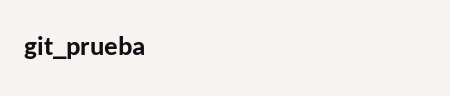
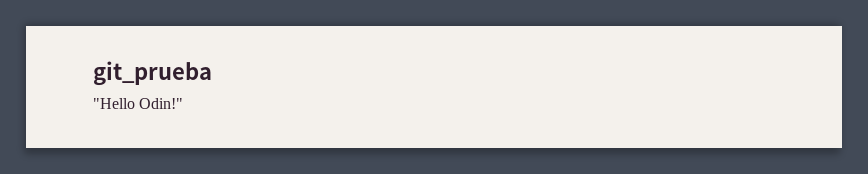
+ "Hello Odin!"

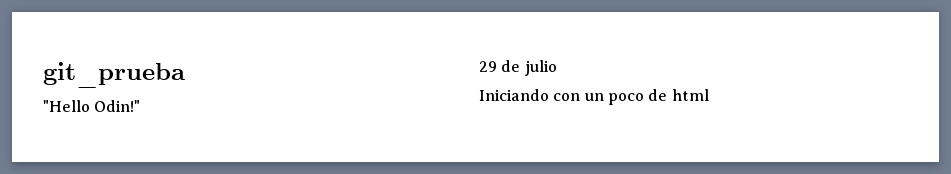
+ 29 de julio
+ Iniciando con un poco de html

